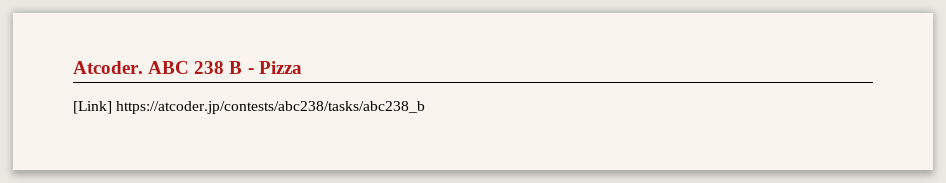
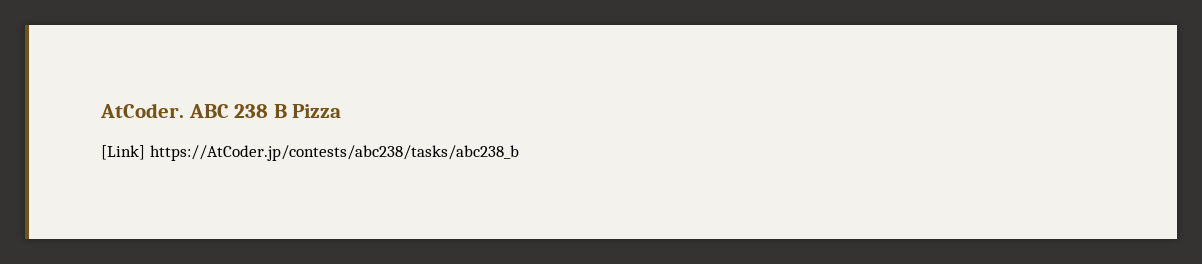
- Atcoder.
+ AtCoder.
- ABC 238 B - Pizza
+ ABC 238 B Pizza
- [Link] https://atcoder.jp/contests/abc238/tasks/abc238_b
+ [Link] https://AtCoder.jp/contests/abc238/tasks/abc238_b

